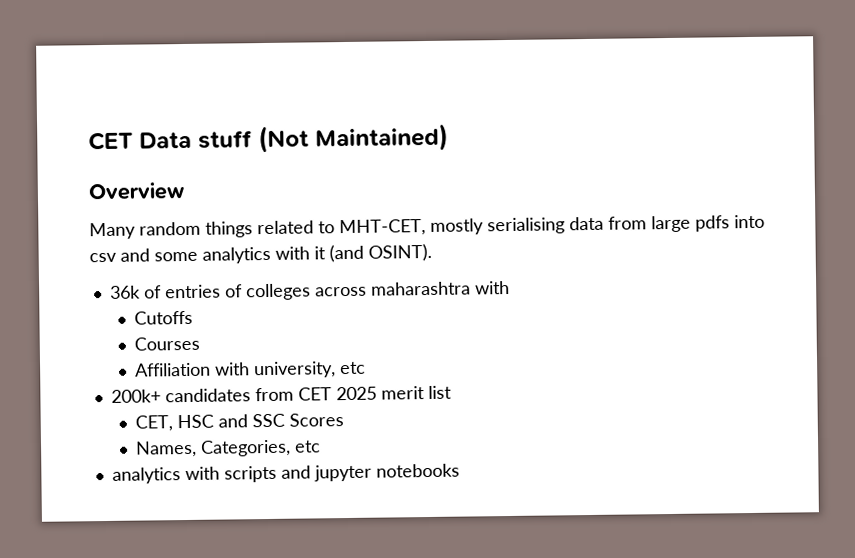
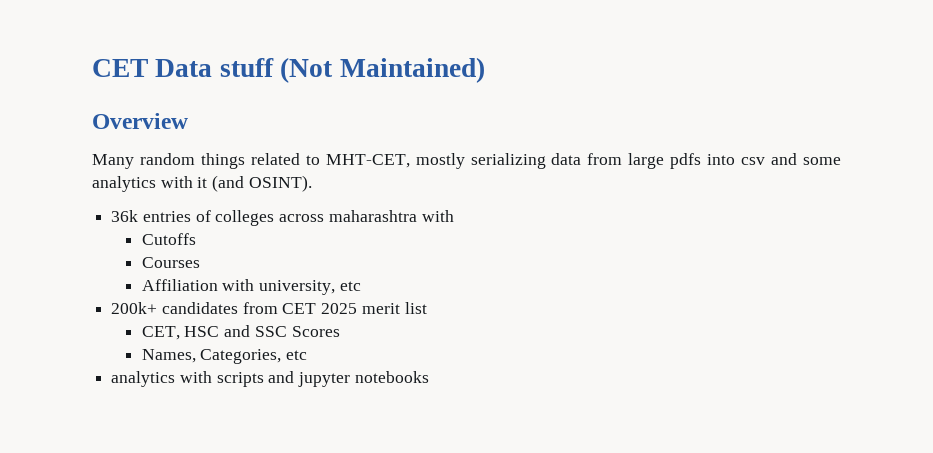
- Many random things related to MHT-CET, mostly serialising data from large pdfs into csv and some analytics with it (and OSINT).
+ Many random things related to MHT-CET, mostly serializing data from large pdfs into csv and some analytics with it (and OSINT).
- 36k of entries of colleges across maharashtra with
+ 36k entries of colleges across maharashtra with

